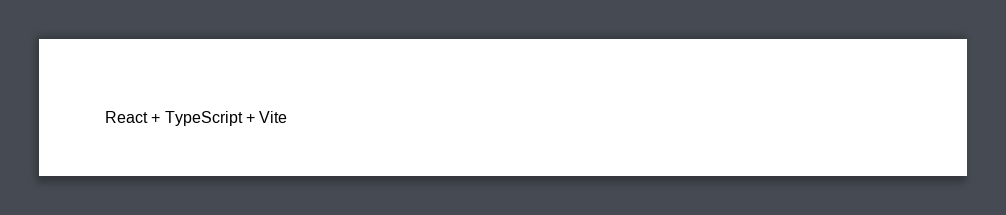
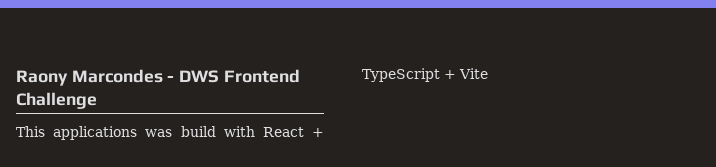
- React + TypeScript + Vite
+ Raony Marcondes - DWS Frontend Challenge
+ This applications was build with React + TypeScript + Vite

